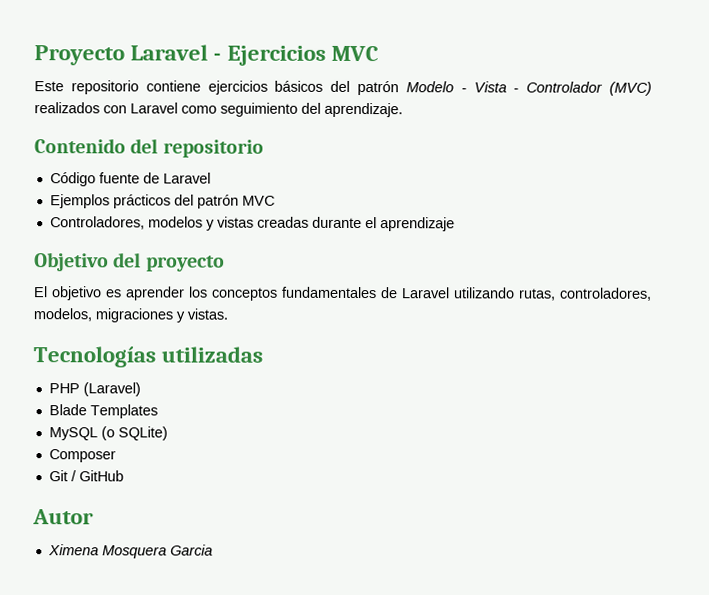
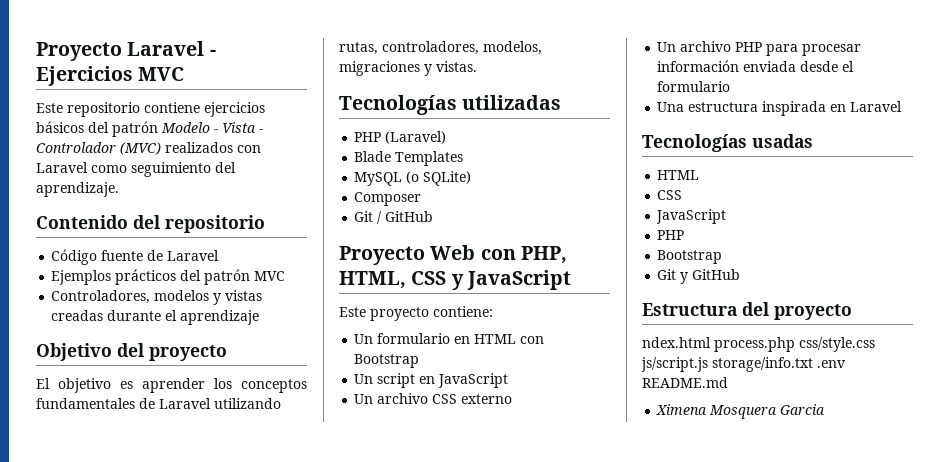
- Autor
+ Proyecto Web con PHP, HTML, CSS y JavaScript
+ Este proyecto contiene:
+ Un formulario en HTML con Bootstrap
+ Un script en JavaScript
+ Un archivo CSS externo
+ Un archivo PHP para procesar información enviada desde el formulario
+ Una estructura inspirada en Laravel
+ Tecnologías usadas
+ HTML
+ CSS
+ JavaScript
+ PHP
+ Bootstrap
+ Git y GitHub
+ Estructura del proyecto
+ ndex.html process.php css/style.css js/script.js storage/info.txt .env README.md

